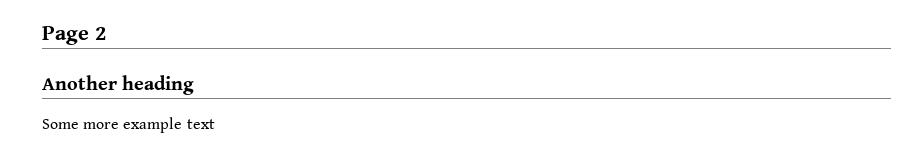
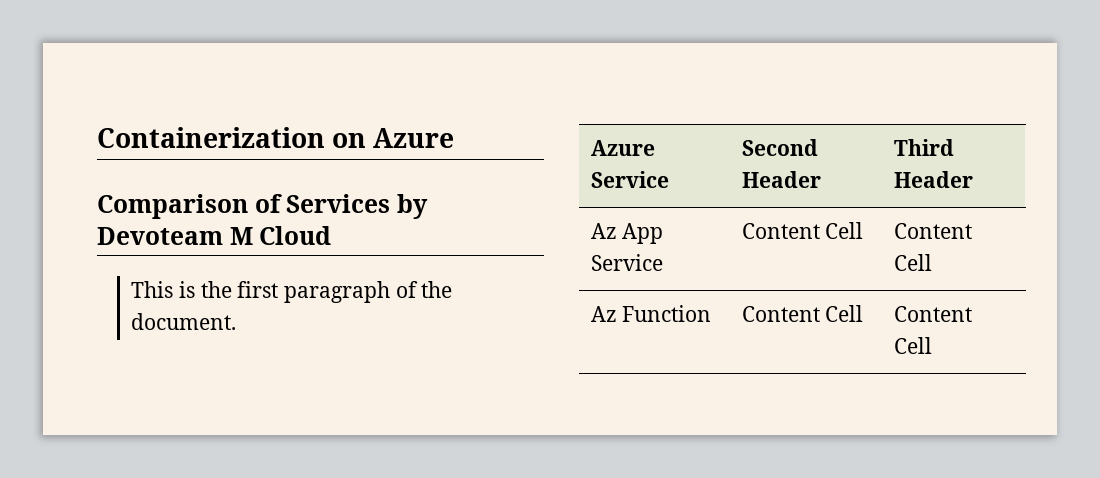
- Page 2
- Another heading
- Some more example text
+ Containerization on Azure
+ Comparison of Services by Devoteam M Cloud
+ This is the first paragraph of the document.
+ Azure Service | Second Header | Third Header
+ Az App Service | Content Cell | Content Cell
+ Az Function | Content Cell | Content Cell

